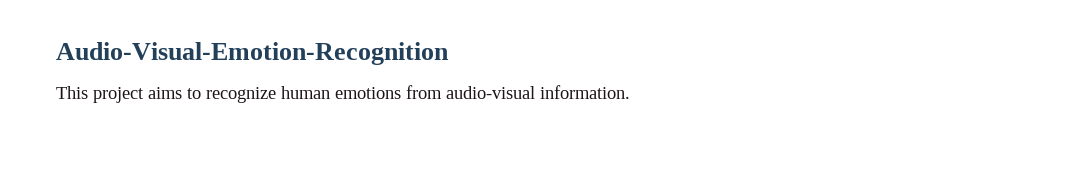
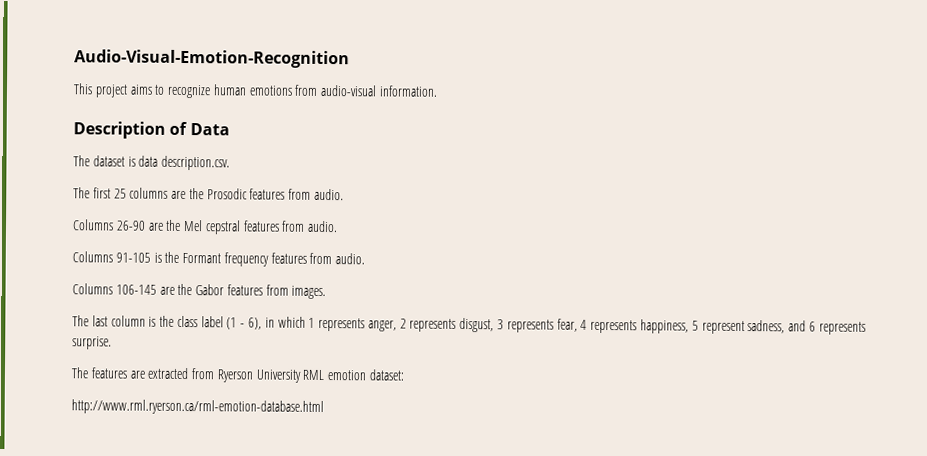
+ Description of Data
+ The dataset is data description.csv.
+ The first 25 columns are the Prosodic features from audio.
+ Columns 26-90 are the Mel cepstral features from audio.
+ Columns 91-105 is the Formant frequency features from audio.
+ Columns 106-145 are the Gabor features from images.
+ The last column is the class label (1 - 6), in which 1 represents anger, 2 represents disgust, 3 represents fear, 4 represents happiness, 5 represent sadness, and 6 represents surprise.
+ The features are extracted from Ryerson University RML emotion dataset:
+ http://www.rml.ryerson.ca/rml-emotion-database.html

